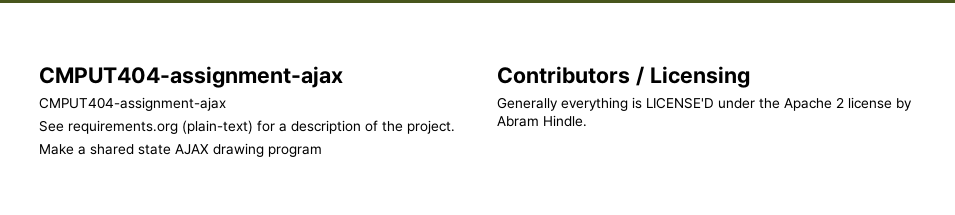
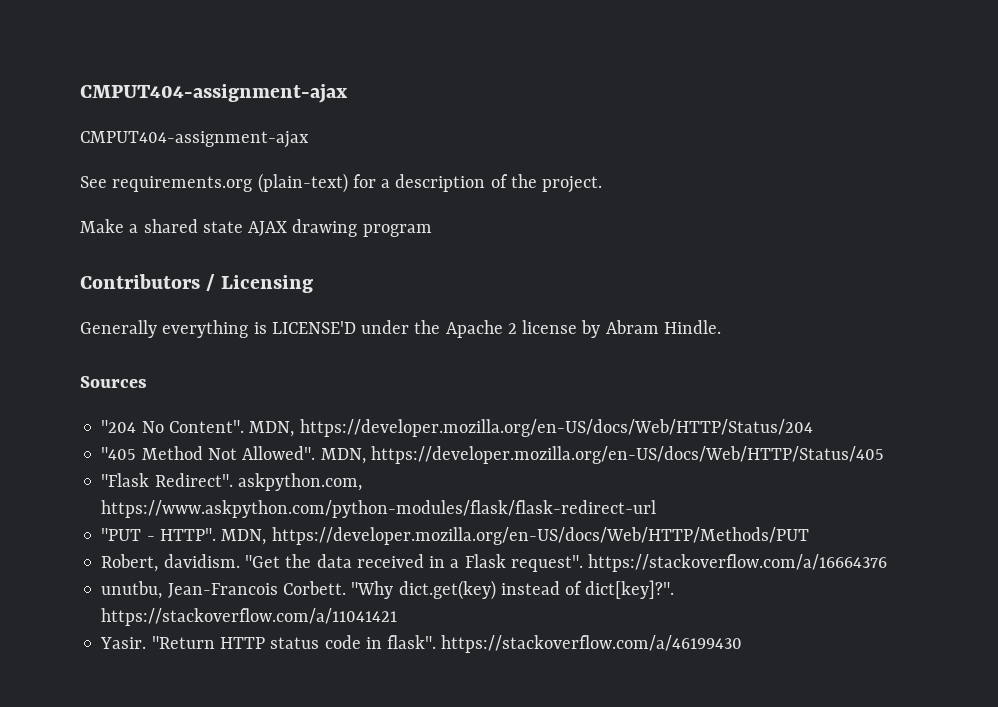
+ Sources
+ "204 No Content". MDN, https://developer.mozilla.org/en-US/docs/Web/HTTP/Status/204
+ "405 Method Not Allowed". MDN, https://developer.mozilla.org/en-US/docs/Web/HTTP/Status/405
+ "Flask Redirect". askpython.com, https://www.askpython.com/python-modules/flask/flask-redirect-url
+ "PUT - HTTP". MDN, https://developer.mozilla.org/en-US/docs/Web/HTTP/Methods/PUT
+ Robert, davidism. "Get the data received in a Flask request". https://stackoverflow.com/a/16664376
+ unutbu, Jean-Francois Corbett. "Why dict.get(key) instead of dict[key]?". https://stackoverflow.com/a/11041421
+ Yasir. "Return HTTP status code in flask". https://stackoverflow.com/a/46199430

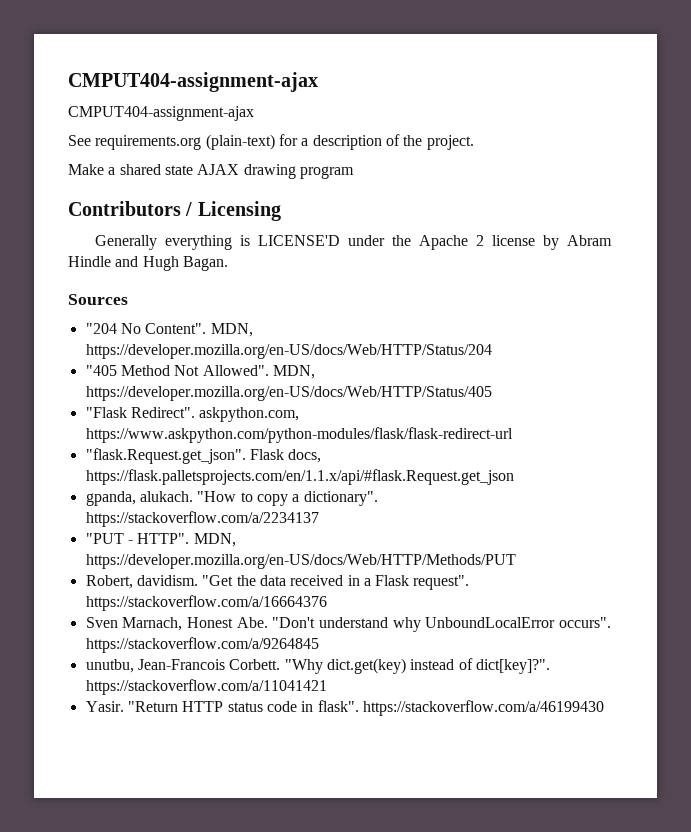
- Generally everything is LICENSE'D under the Apache 2 license by Abram Hindle.
+ Generally everything is LICENSE'D under the Apache 2 license by Abram Hindle and Hugh Bagan.
+ "flask.Request.get_json". Flask docs, https://flask.palletsprojects.com/en/1.1.x/api/#flask.Request.get_json
+ gpanda, alukach. "How to copy a dictionary". https://stackoverflow.com/a/2234137
+ Sven Marnach, Honest Abe. "Don't understand why UnboundLocalError occurs". https://stackoverflow.com/a/9264845

